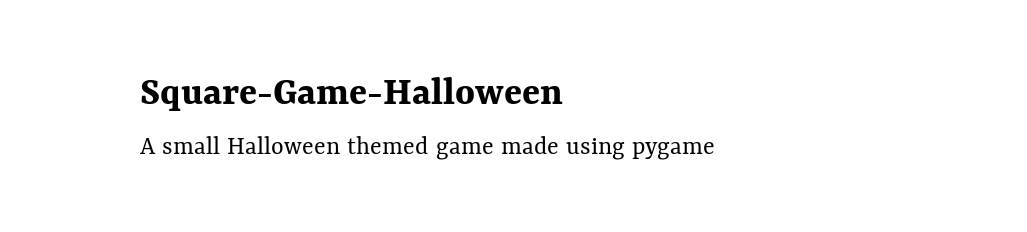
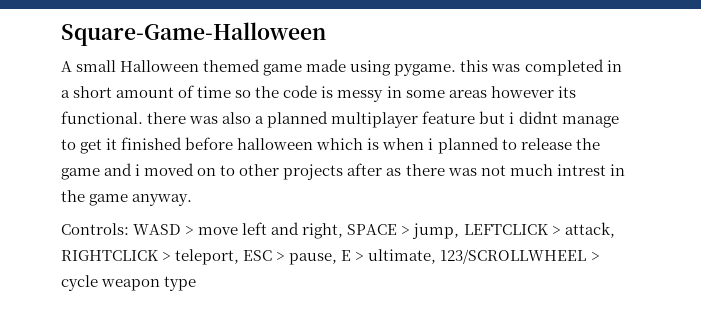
- A small Halloween themed game made using pygame
+ A small Halloween themed game made using pygame. this was completed in a short amount of time so the code is messy in some areas however its functional. there was also a planned multiplayer feature but i didnt manage to get it finished before halloween which is when i planned to release the game and i moved on to other projects after as there was not much intrest in the game anyway.
+ Controls: WASD > move left and right, SPACE > jump, LEFTCLICK > attack, RIGHTCLICK > teleport, ESC > pause, E > ultimate, 123/SCROLLWHEEL > cycle weapon type

